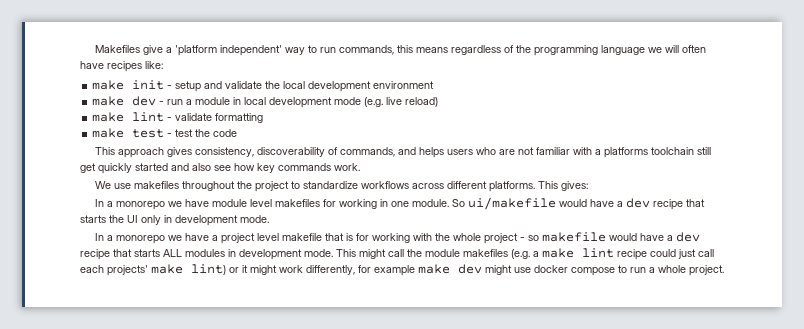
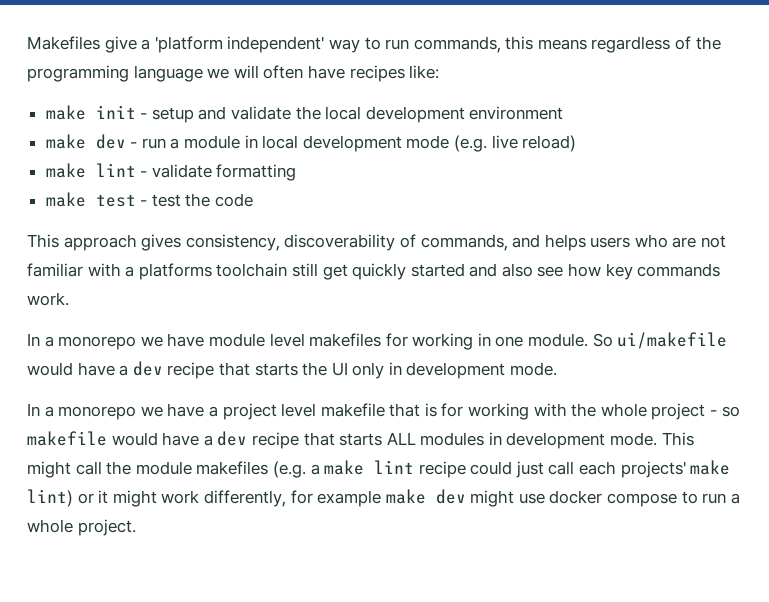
- We use makefiles throughout the project to standardize workflows across different platforms. This gives:

